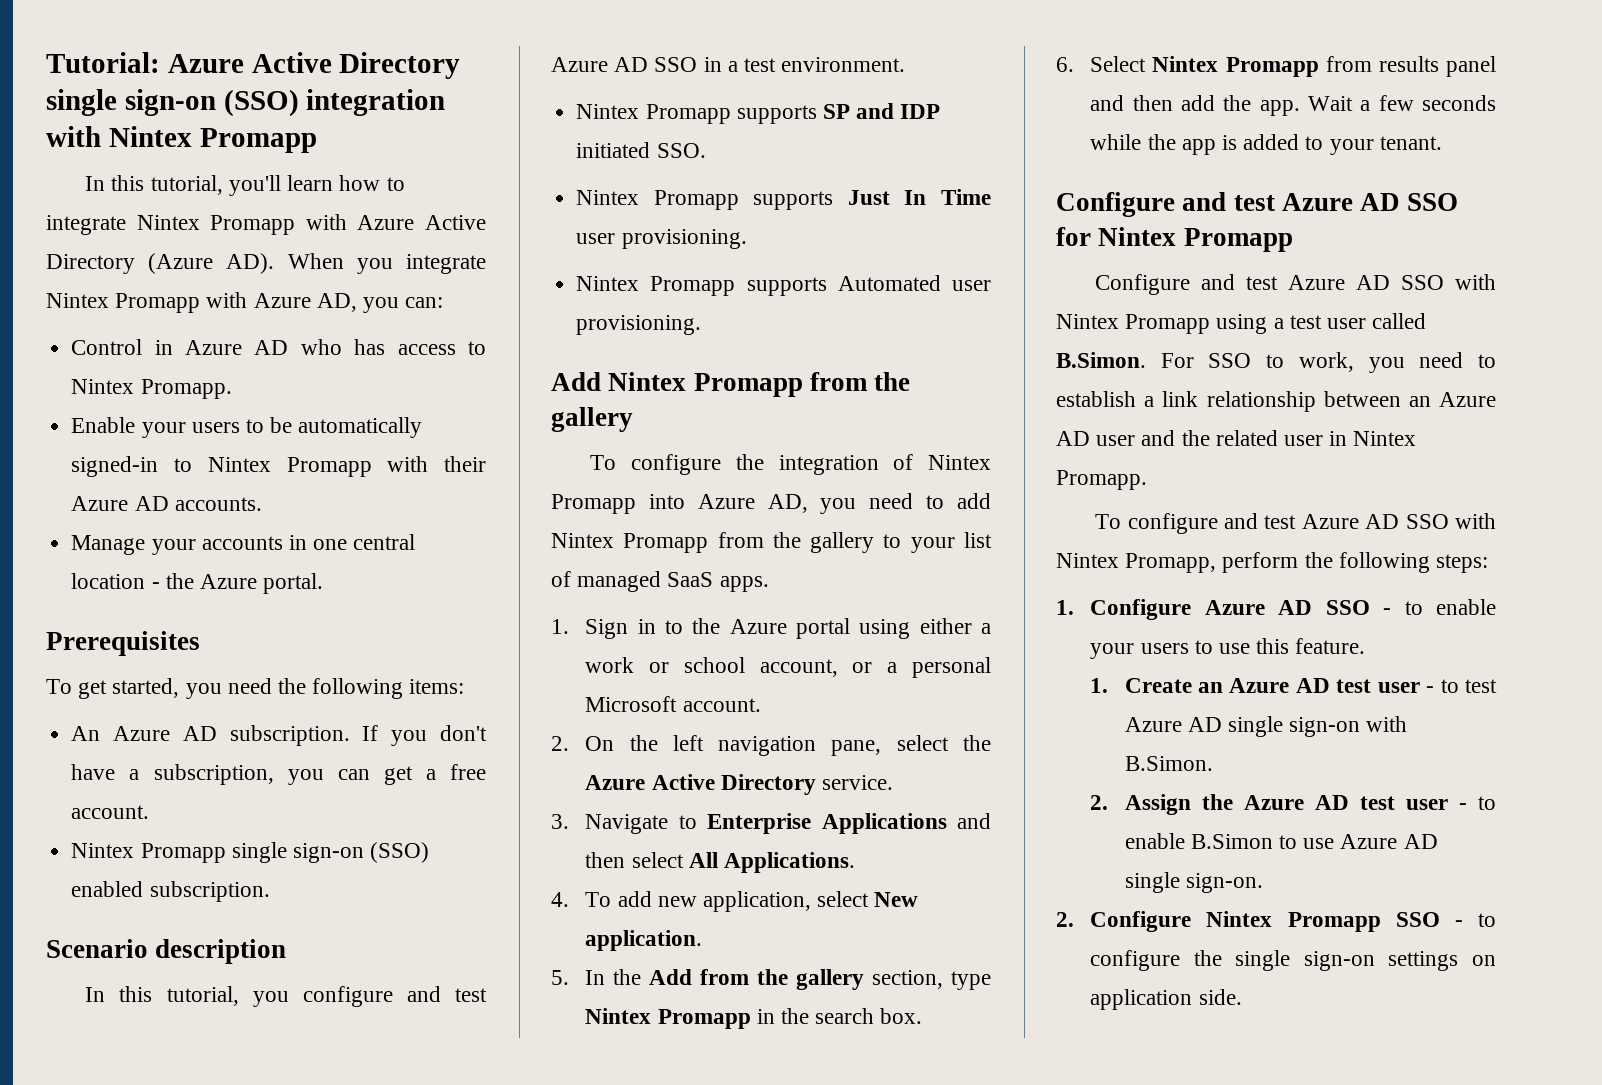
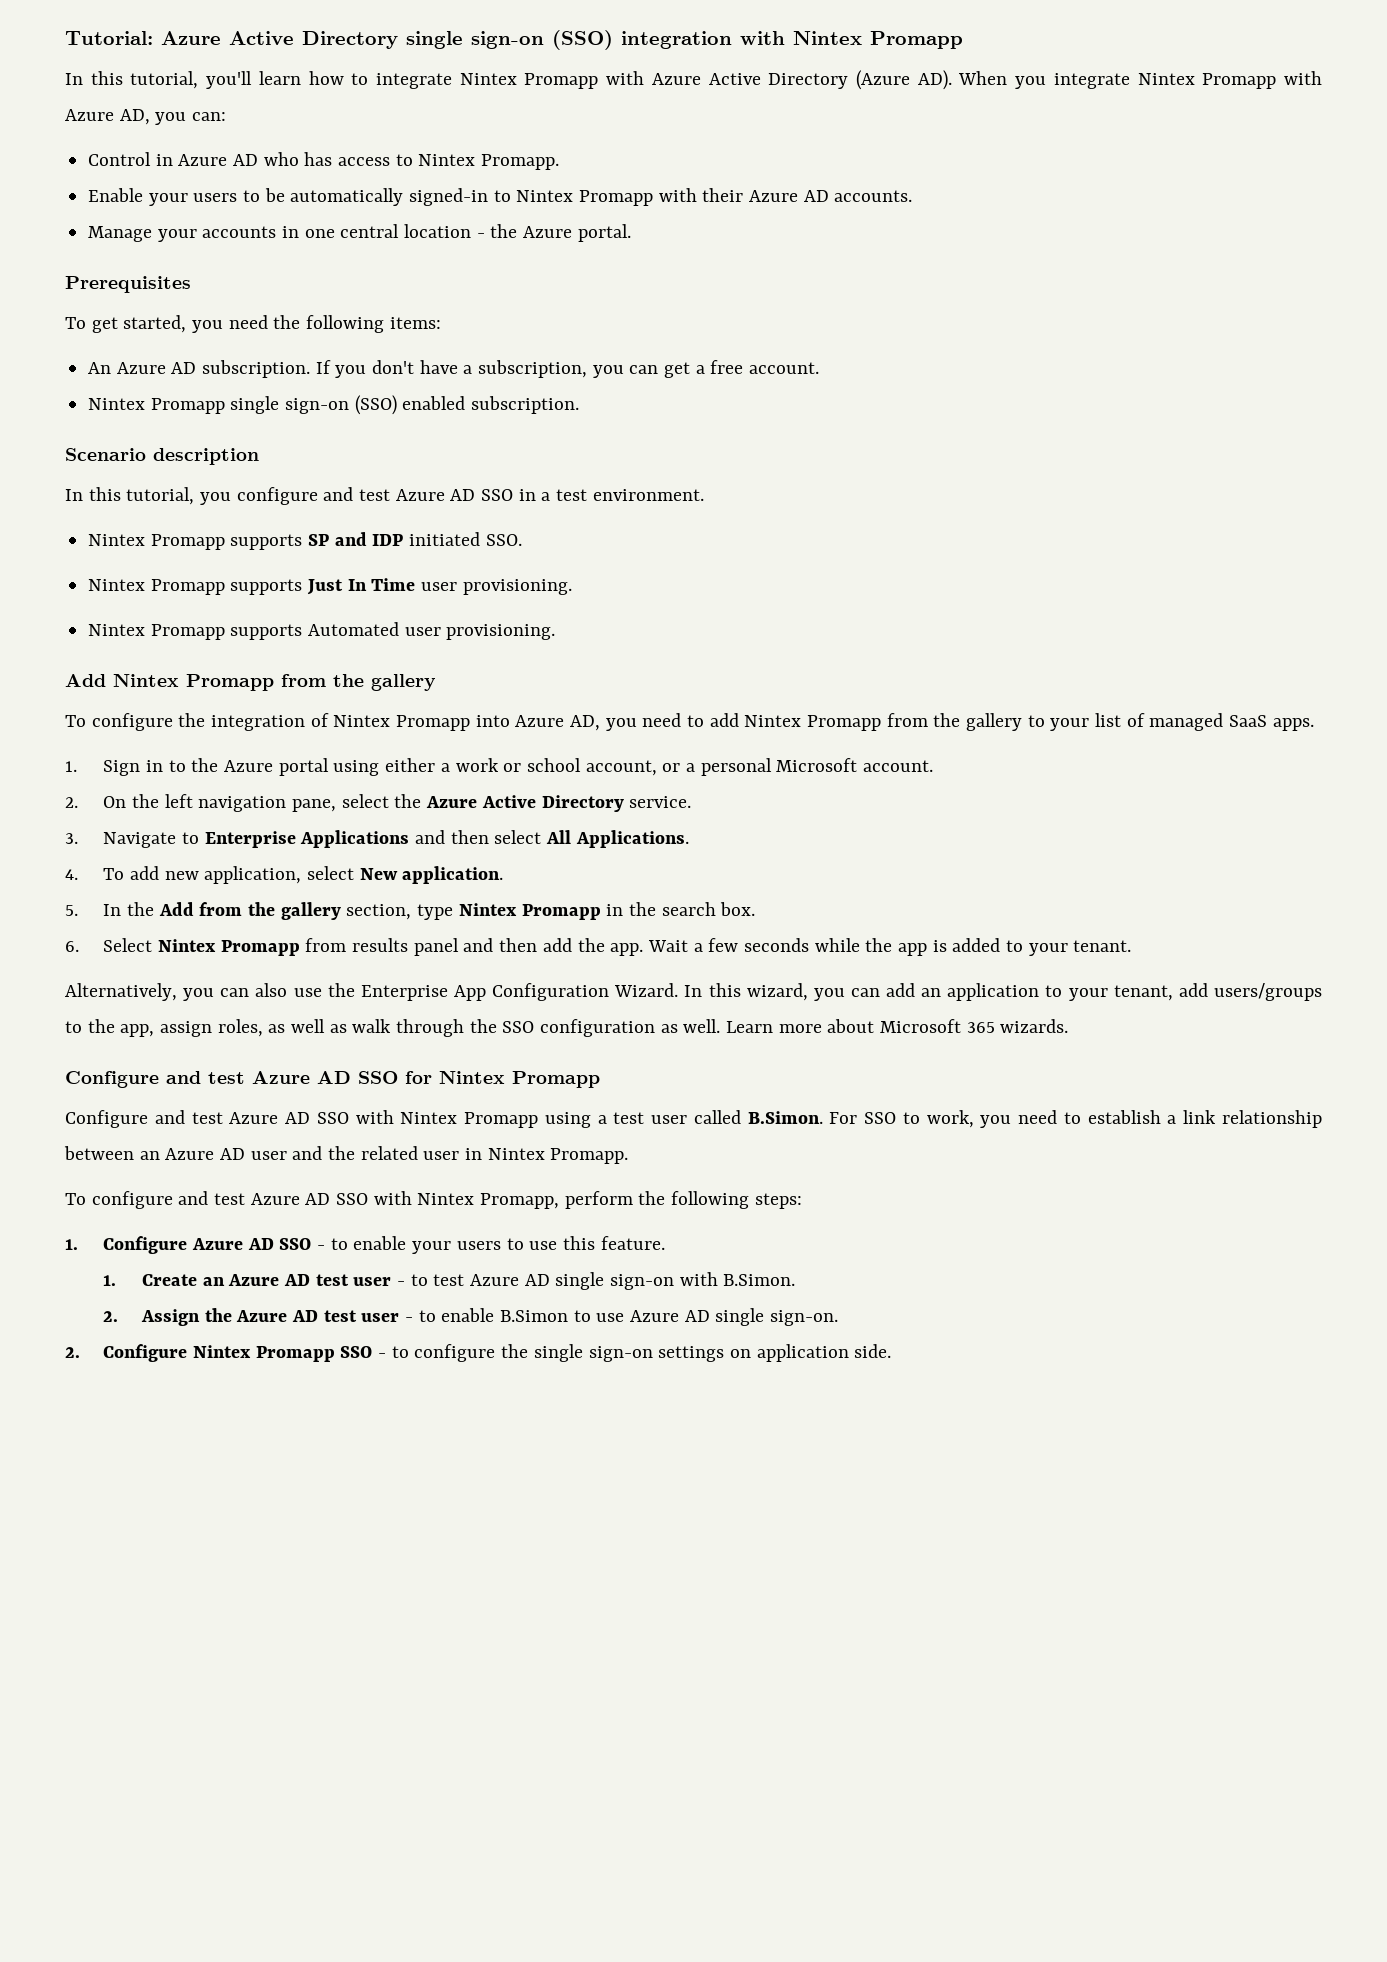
+ Alternatively, you can also use the Enterprise App Configuration Wizard. In this wizard, you can add an application to your tenant, add users/groups to the app, assign roles, as well as walk through the SSO configuration as well. Learn more about Microsoft 365 wizards.

